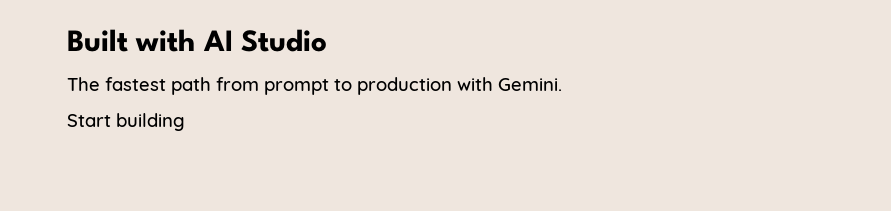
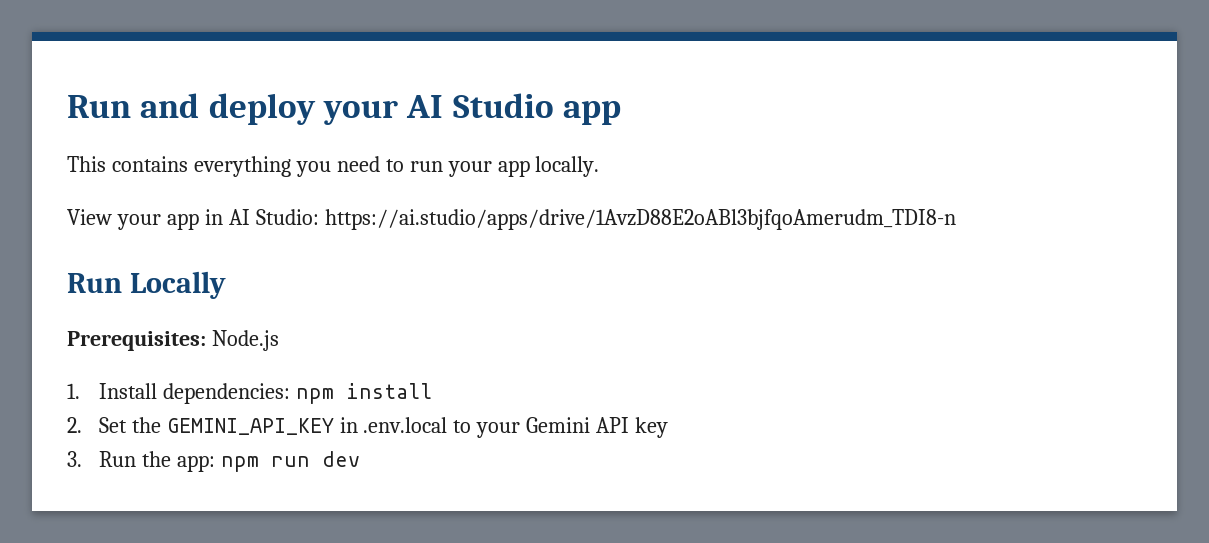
- Built with AI Studio
- The fastest path from prompt to production with Gemini.
- Start building
+ Run and deploy your AI Studio app
+ This contains everything you need to run your app locally.
+ View your app in AI Studio: https://ai.studio/apps/drive/1AvzD88E2oABl3bjfqoAmerudm_TDI8-n
+ Run Locally
+ Prerequisites: Node.js
+ 1. Install dependencies: npm install
+ 2. Set the GEMINI_API_KEY in .env.local to your Gemini API key
+ 3. Run the app: npm run dev

